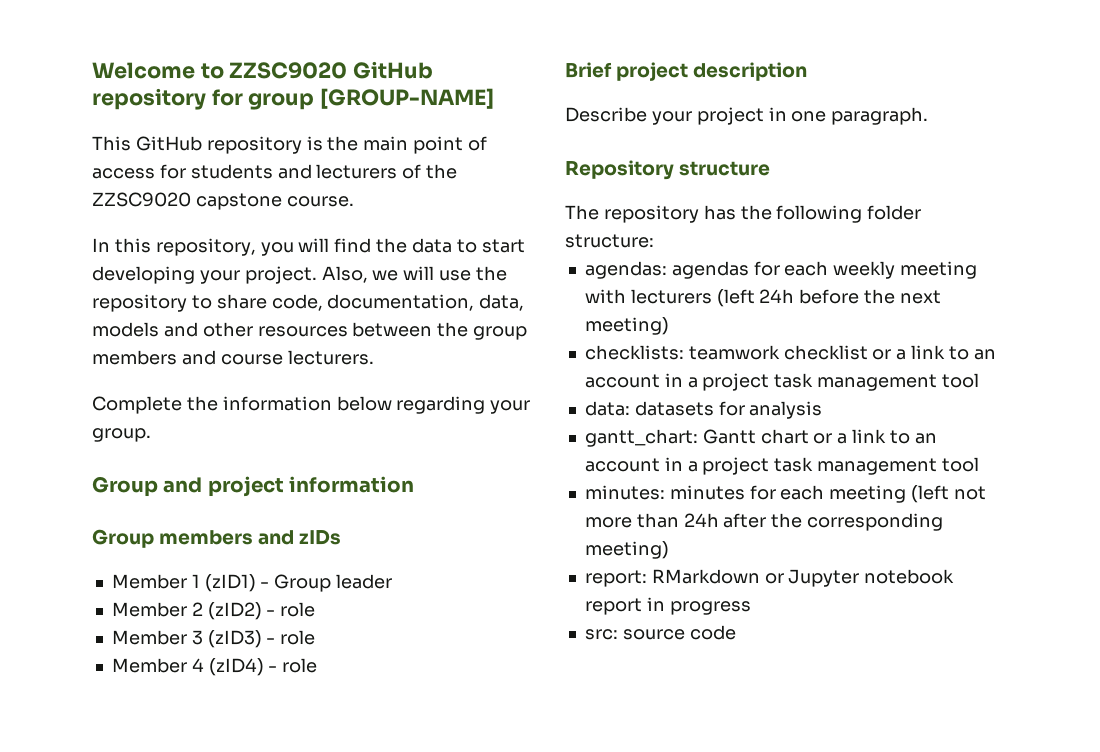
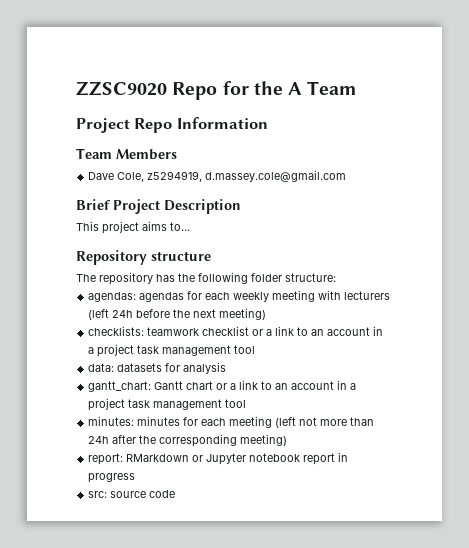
- Welcome to ZZSC9020 GitHub repository for group [GROUP-NAME]
- This GitHub repository is the main point of access for students and lecturers of the ZZSC9020 capstone course.
- In this repository, you will find the data to start developing your project. Also, we will use the repository to share code, documentation, data, models and other resources between the group members and course lecturers.
- Complete the information below regarding your group.
- Group and project information
- Group members and zIDs
- Member 1 (zID1) - Group leader
- Member 2 (zID2) - role
- Member 3 (zID3) - role
- Member 4 (zID4) - role
- Brief project description
- Describe your project in one paragraph.
+ ZZSC9020 Repo for the A Team
+ Project Repo Information
+ Team Members
+ Dave Cole, z5294919, d.massey.cole@gmail.com
+ Brief Project Description
+ This project aims to...

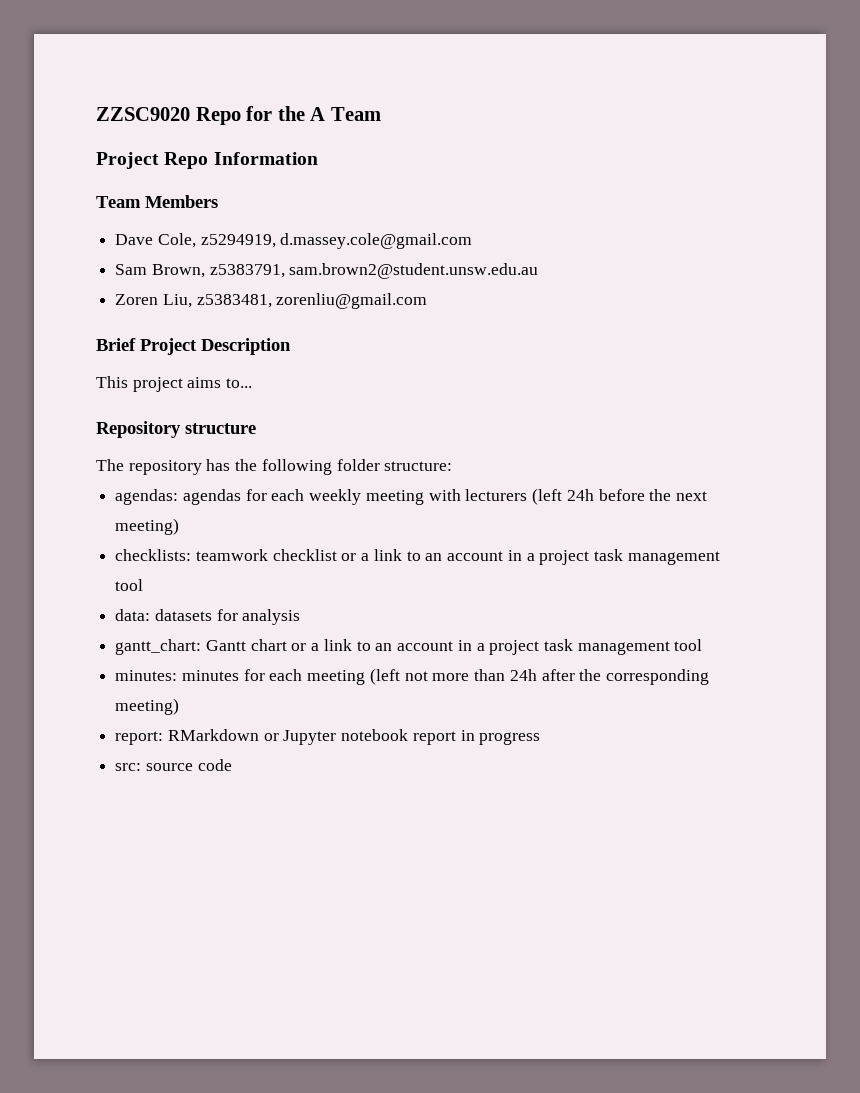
+ Sam Brown, z5383791, sam.brown2@student.unsw.edu.au
+ Zoren Liu, z5383481, zorenliu@gmail.com

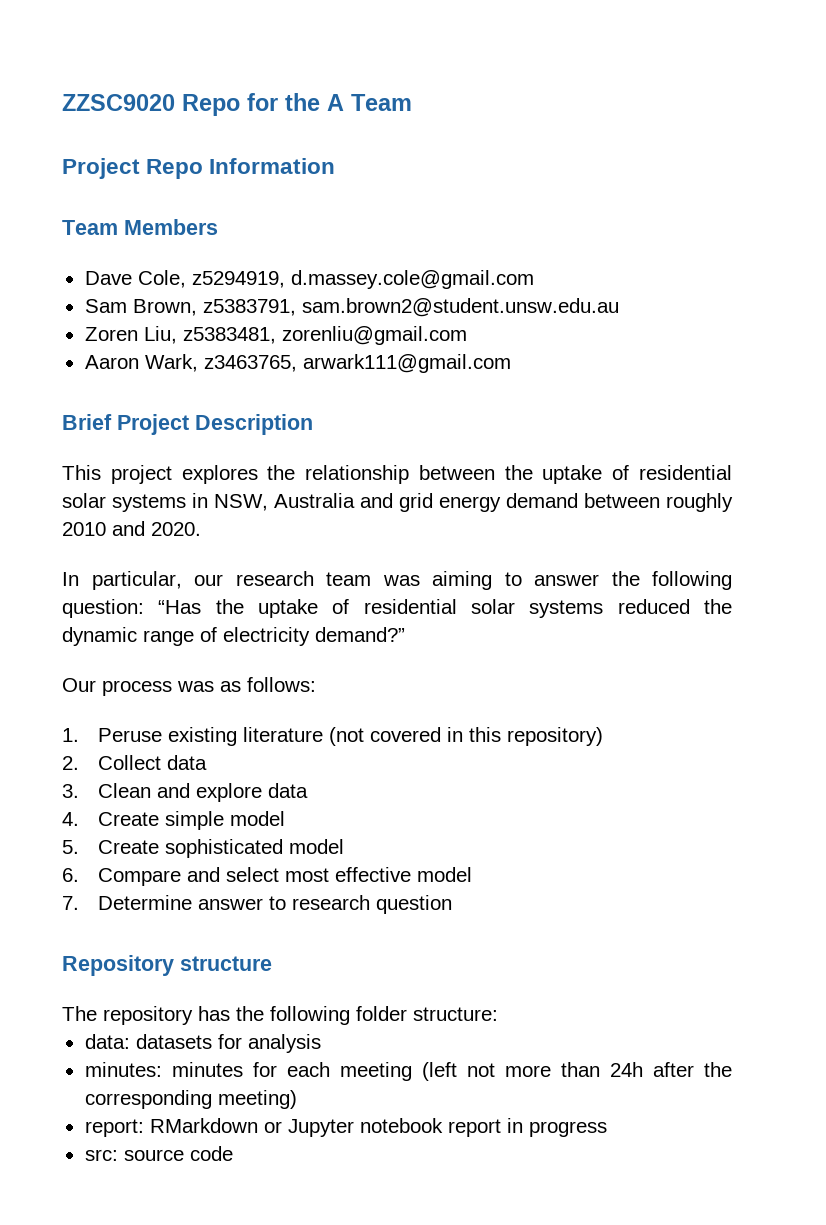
+ Aaron Wark, z3463765, arwark111@gmail.com
- This project aims to...
+ This project explores the relationship between the uptake of residential solar systems in NSW, Australia and grid energy demand between roughly 2010 and 2020.
+ In particular, our research team was aiming to answer the following question: “Has the uptake of residential solar systems reduced the dynamic range of electricity demand?”
+ Our process was as follows:
+ 1. Peruse existing literature (not covered in this repository)
+ 2. Collect data
+ 3. Clean and explore data
+ 4. Create simple model
+ 5. Create sophisticated model
+ 6. Compare and select most effective model
+ 7. Determine answer to research question
- agendas: agendas for each weekly meeting with lecturers (left 24h before the next meeting)
- checklists: teamwork checklist or a link to an account in a project task management tool
  data: datasets for analysis
- gantt_chart: Gantt chart or a link to an account in a project task management tool

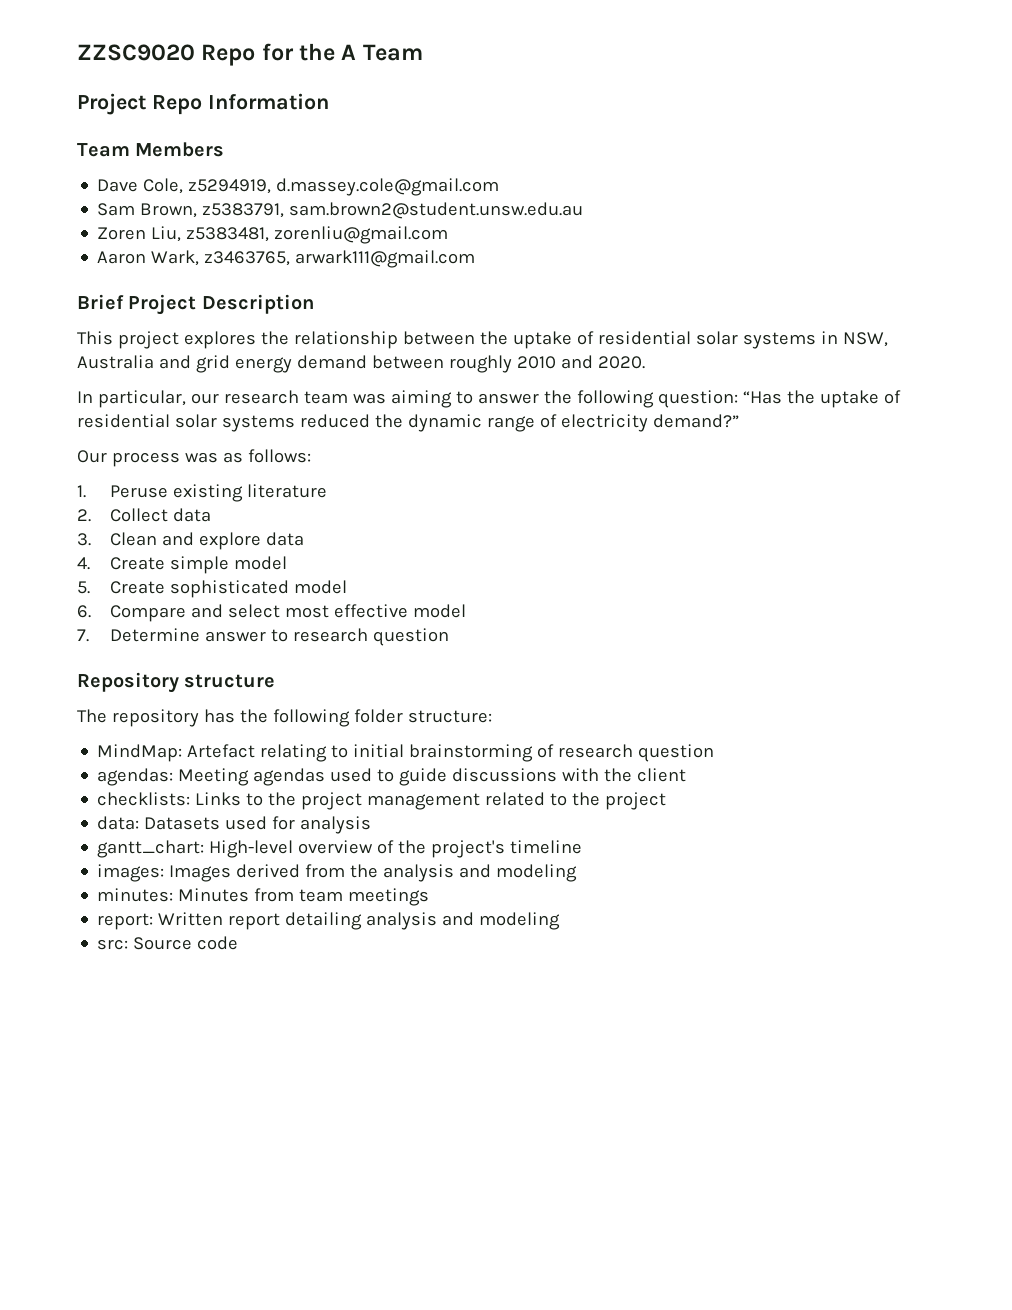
- 1. Peruse existing literature (not covered in this repository)
+ 1. Peruse existing literature
+ MindMap: Artefact relating to initial brainstorming of research question
+ agendas: Meeting agendas used to guide discussions with the client
+ checklists: Links to the project management related to the project
- data: datasets for analysis
+ data: Datasets used for analysis
- minutes: minutes for each meeting (left not more than 24h after the corresponding meeting)
- report: RMarkdown or Jupyter notebook report in progress
+ gantt_chart: High-level overview of the project's timeline
+ images: Images derived from the analysis and modeling
+ minutes: Minutes from team meetings
+ report: Written report detailing analysis and modeling
- src: source code
+ src: Source code

